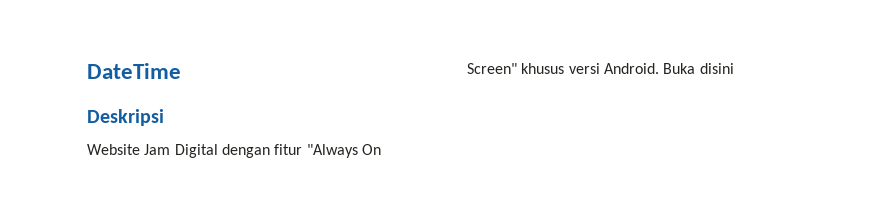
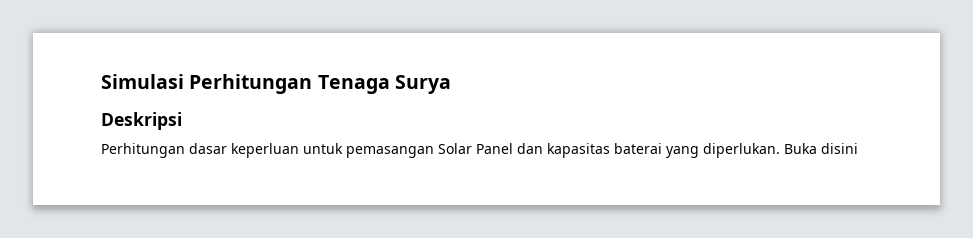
- DateTime
+ Simulasi Perhitungan Tenaga Surya
  Deskripsi
- Website Jam Digital dengan fitur "Always On Screen" khusus versi Android.
+ Perhitungan dasar keperluan untuk pemasangan Solar Panel dan kapasitas baterai yang diperlukan.

